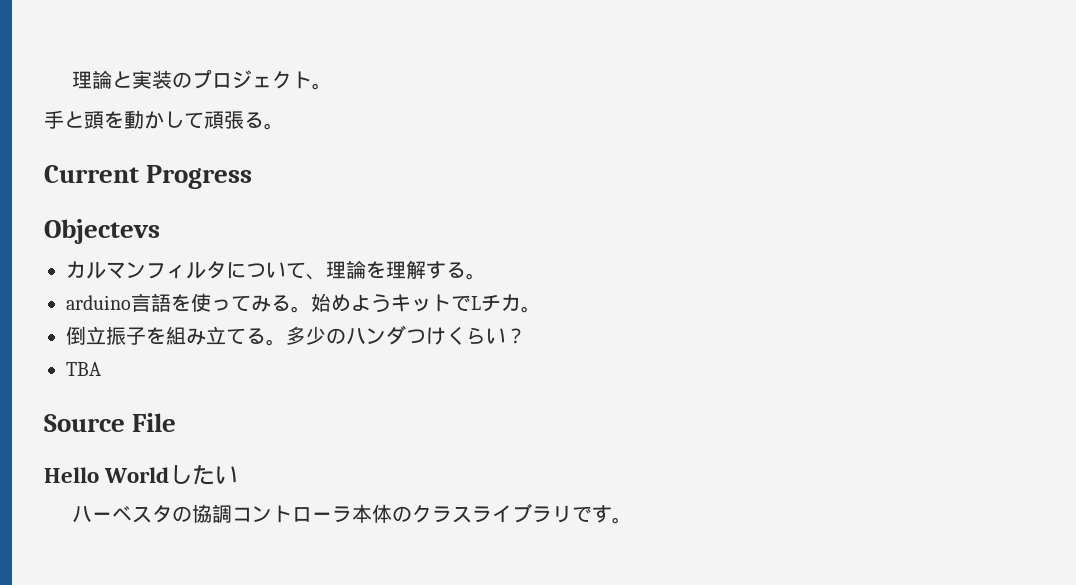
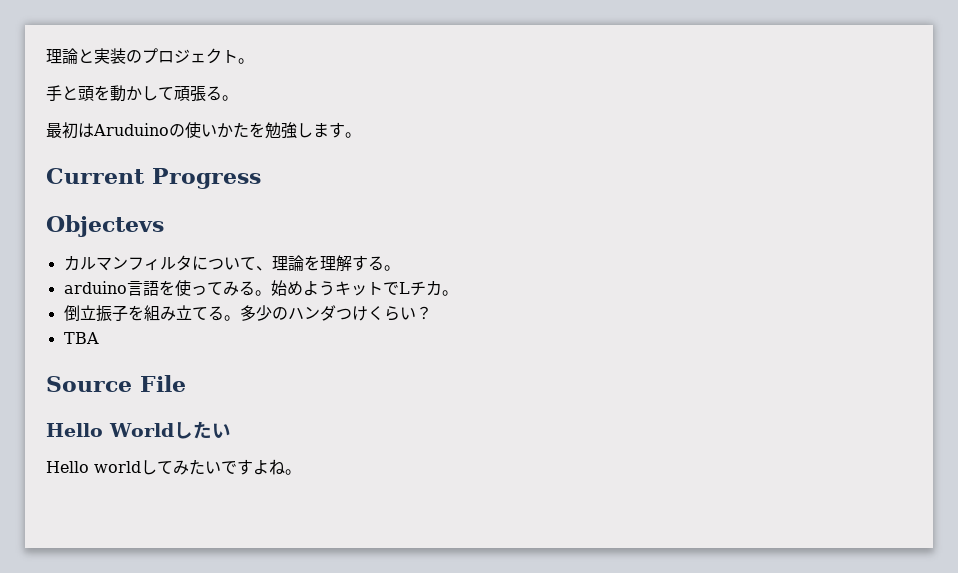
+ 最初はAruduinoの使いかたを勉強します。
- ハーベスタの協調コントローラ本体のクラスライブラリです。
+ Hello worldしてみたいですよね。

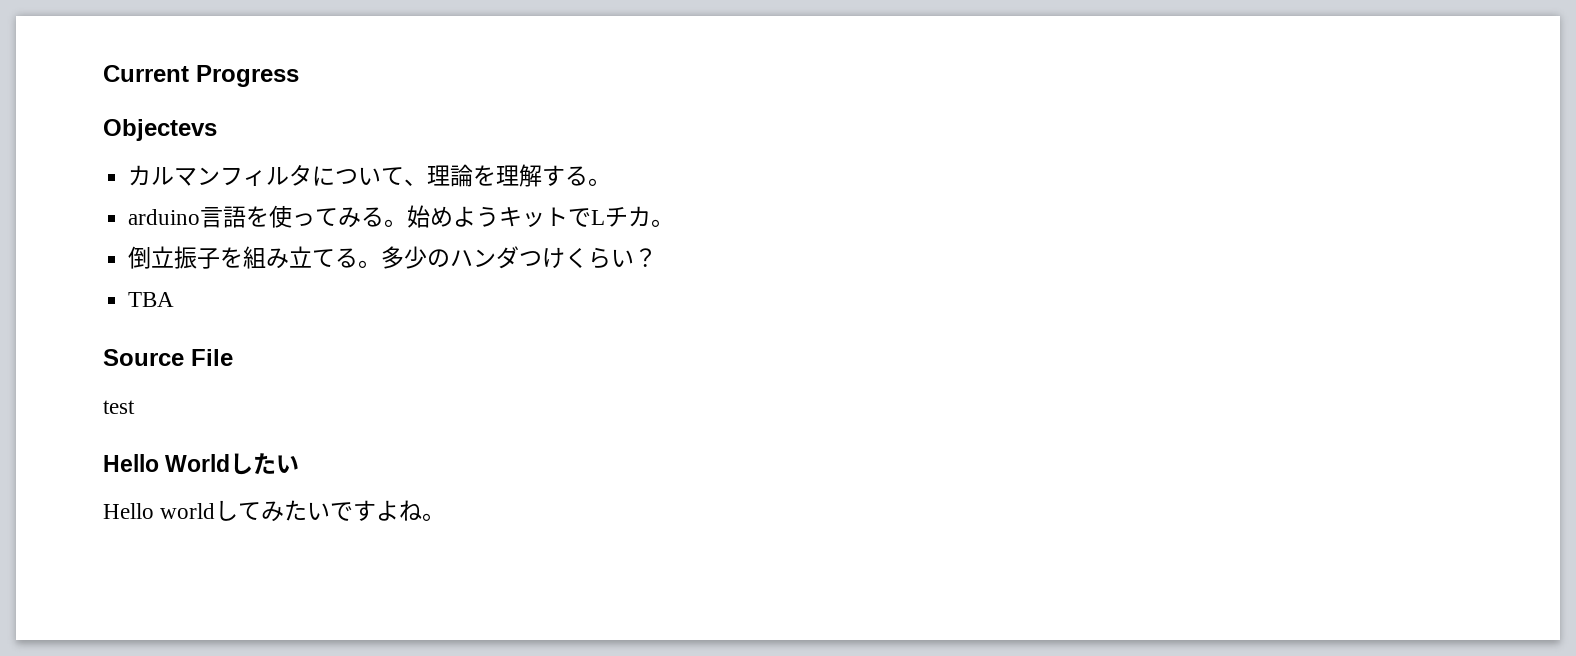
- 理論と実装のプロジェクト。
- 手と頭を動かして頑張る。
- 最初はAruduinoの使いかたを勉強します。
+ test

